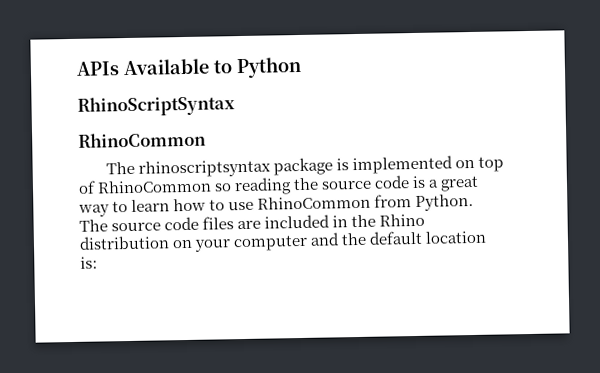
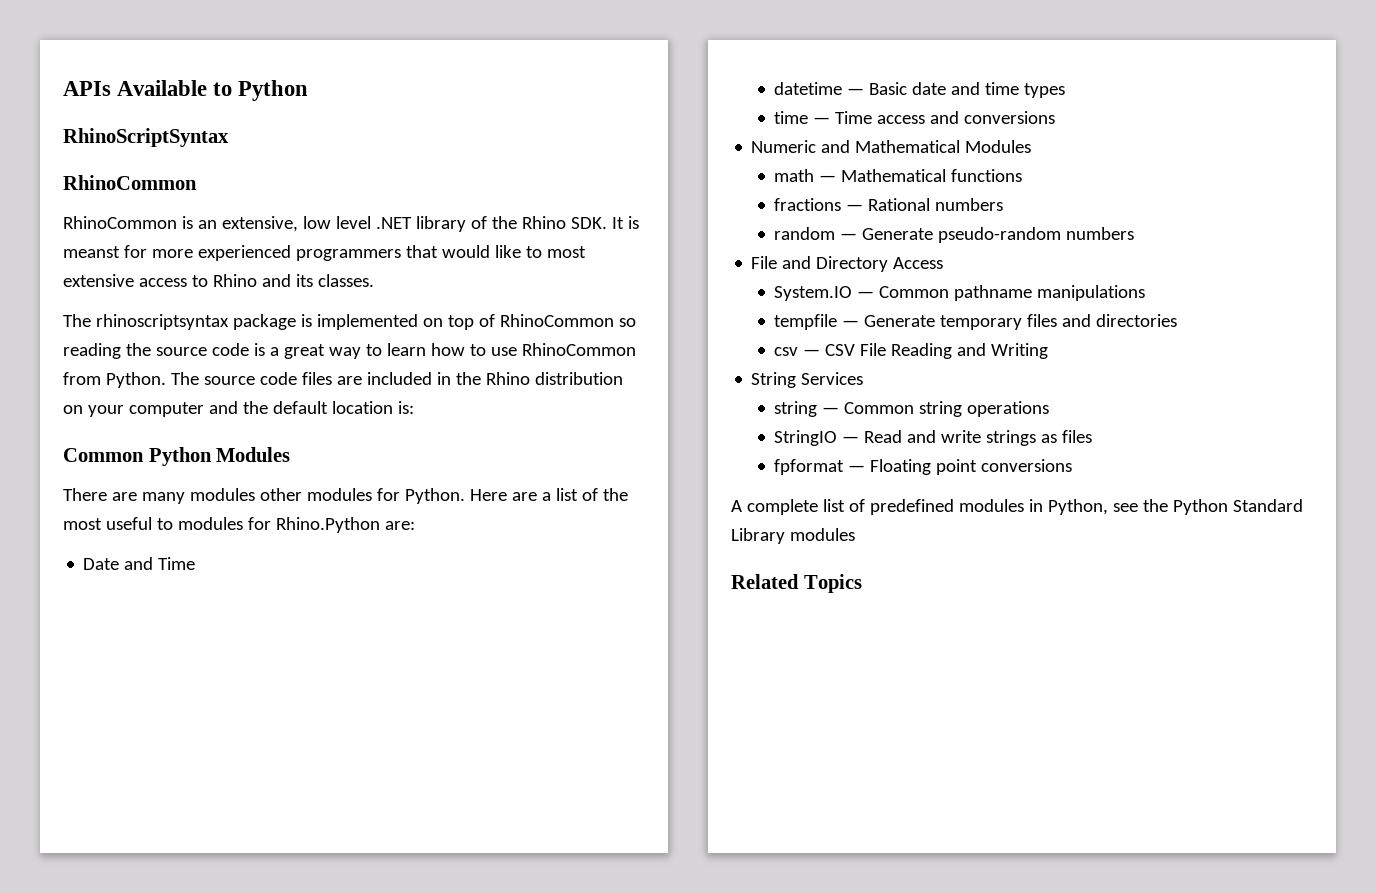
+ RhinoCommon is an extensive, low level .NET library of the Rhino SDK. It is meanst for more experienced programmers that would like to most extensive access to Rhino and its classes.
+ Common Python Modules
+ There are many modules other modules for Python. Here are a list of the most useful to modules for Rhino.Python are:
+ Date and Time
+ datetime — Basic date and time types
+ time — Time access and conversions
+ Numeric and Mathematical Modules
+ math — Mathematical functions
+ fractions — Rational numbers
+ random — Generate pseudo-random numbers
+ File and Directory Access
+ System.IO — Common pathname manipulations
+ tempfile — Generate temporary files and directories
+ csv — CSV File Reading and Writing
+ String Services
+ string — Common string operations
+ StringIO — Read and write strings as files
+ fpformat — Floating point conversions
+ A complete list of predefined modules in Python, see the Python Standard Library modules
+ Related Topics

